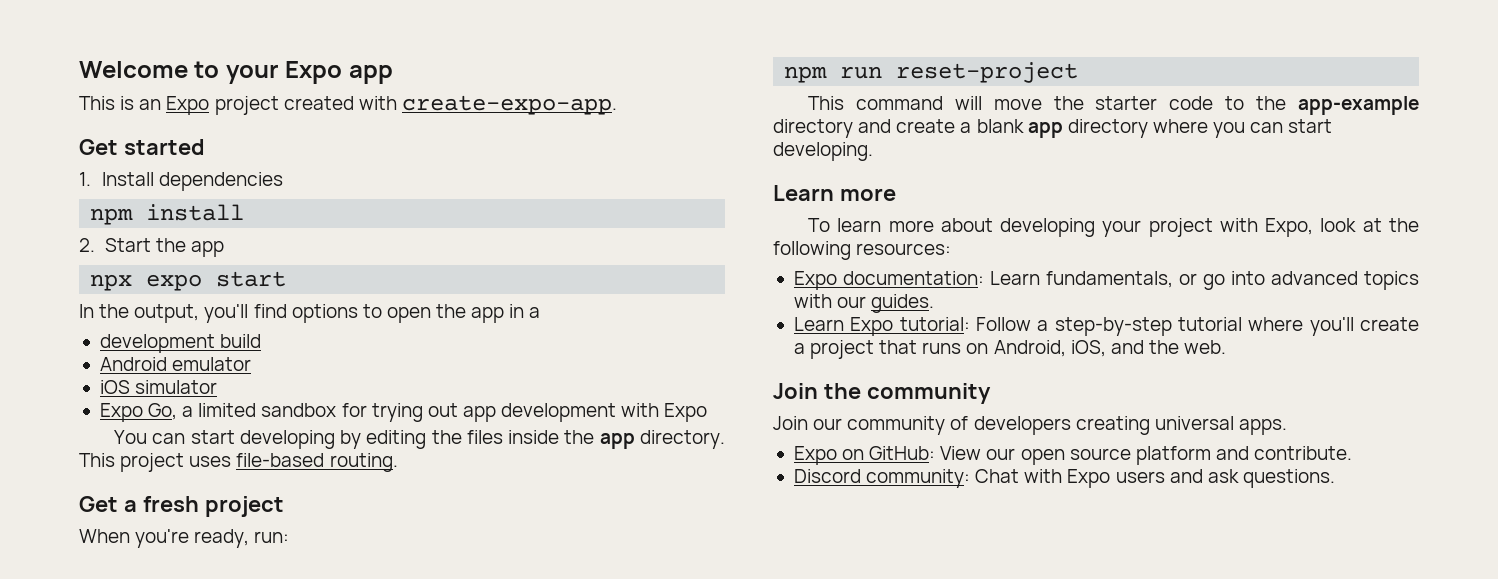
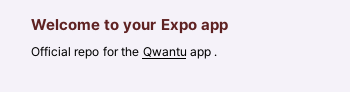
- This is an Expo project created with create-expo-app.
- Get started
- 1. Install dependencies
- npm install
- 2. Start the app
- npx expo start
- In the output, you'll find options to open the app in a
- development build
- Android emulator
- iOS simulator
- Expo Go, a limited sandbox for trying out app development with Expo
- You can start developing by editing the files inside the app directory. This project uses file-based routing.
- Get a fresh project
- When you're ready, run:
- npm run reset-project
- This command will move the starter code to the app-example directory and create a blank app directory where you can start developing.
- Learn more
- To learn more about developing your project with Expo, look at the following resources:
- Expo documentation: Learn fundamentals, or go into advanced topics with our guides.
- Learn Expo tutorial: Follow a step-by-step tutorial where you'll create a project that runs on Android, iOS, and the web.
- Join the community
- Join our community of developers creating universal apps.
- Expo on GitHub: View our open source platform and contribute.
- Discord community: Chat with Expo users and ask questions.
+ Official repo for the Qwantu app .

